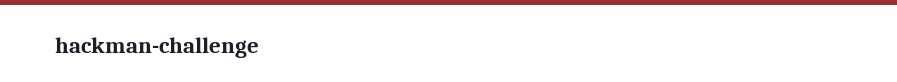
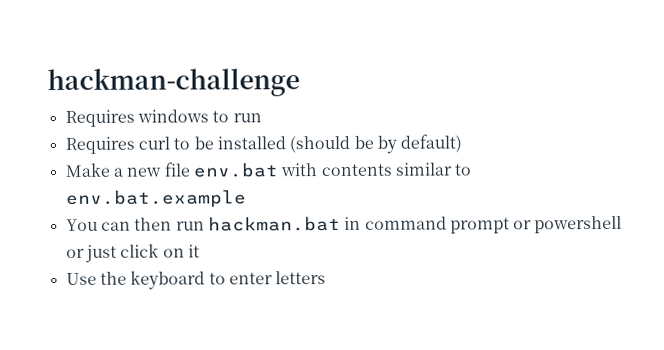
+ Requires windows to run
+ Requires curl to be installed (should be by default)
+ Make a new file env.bat with contents similar to env.bat.example
+ You can then run hackman.bat in command prompt or powershell or just click on it
+ Use the keyboard to enter letters

